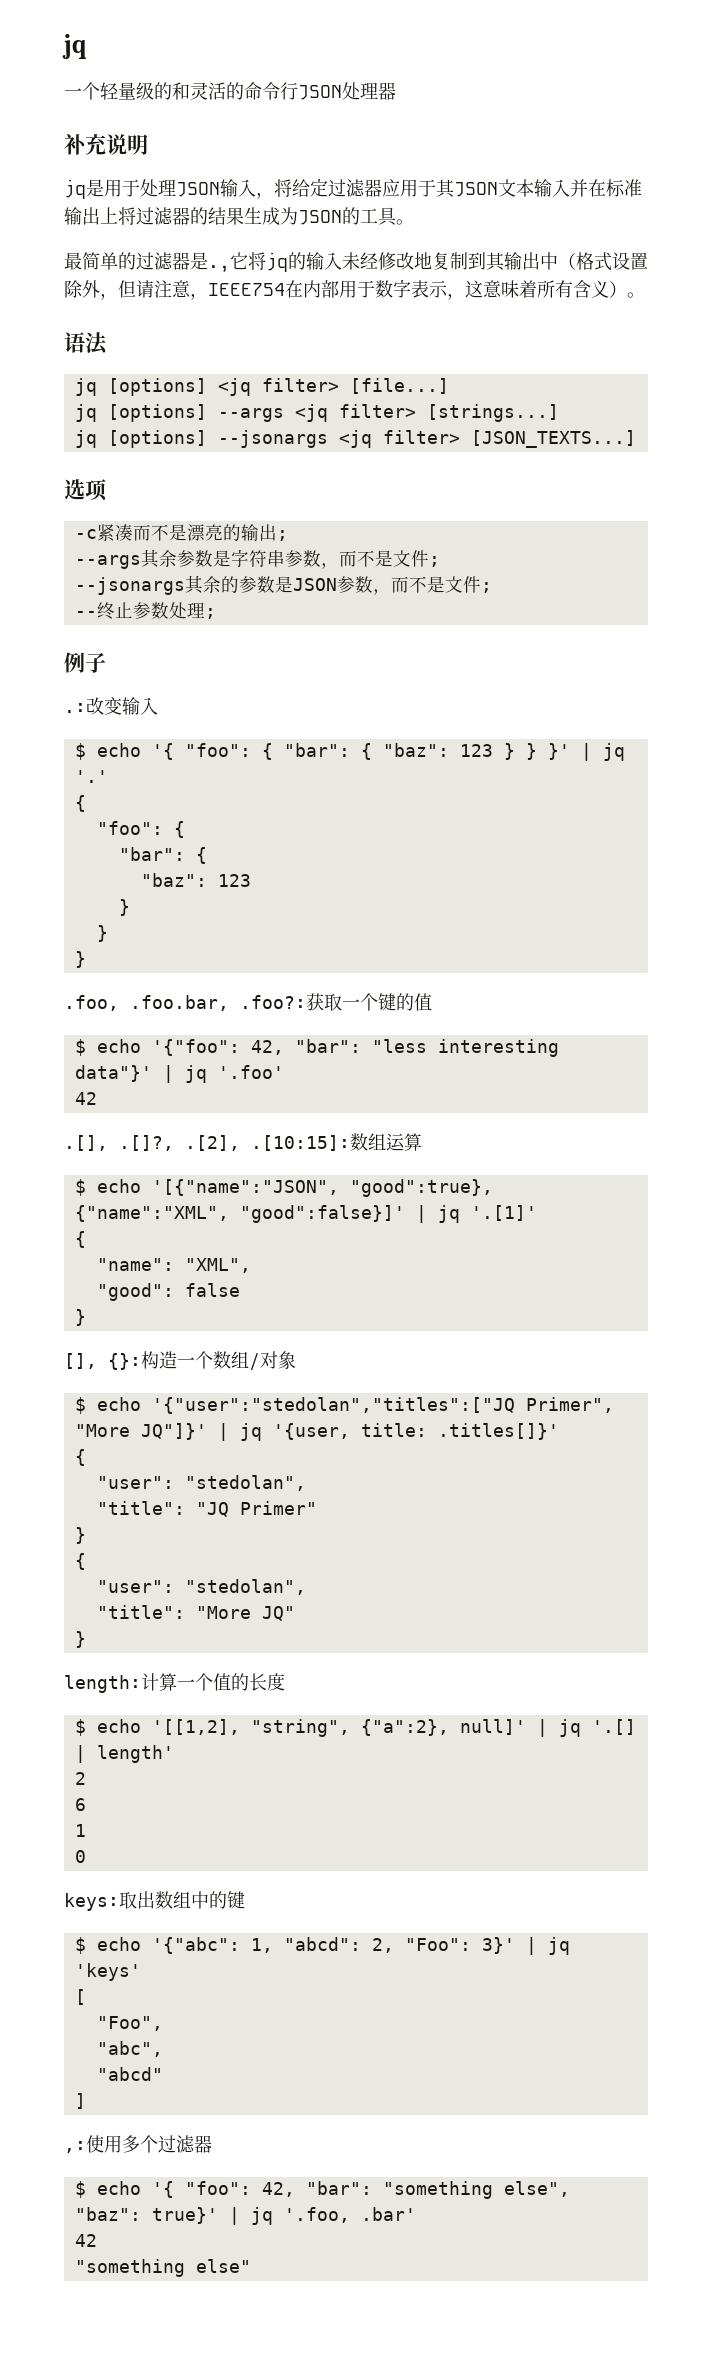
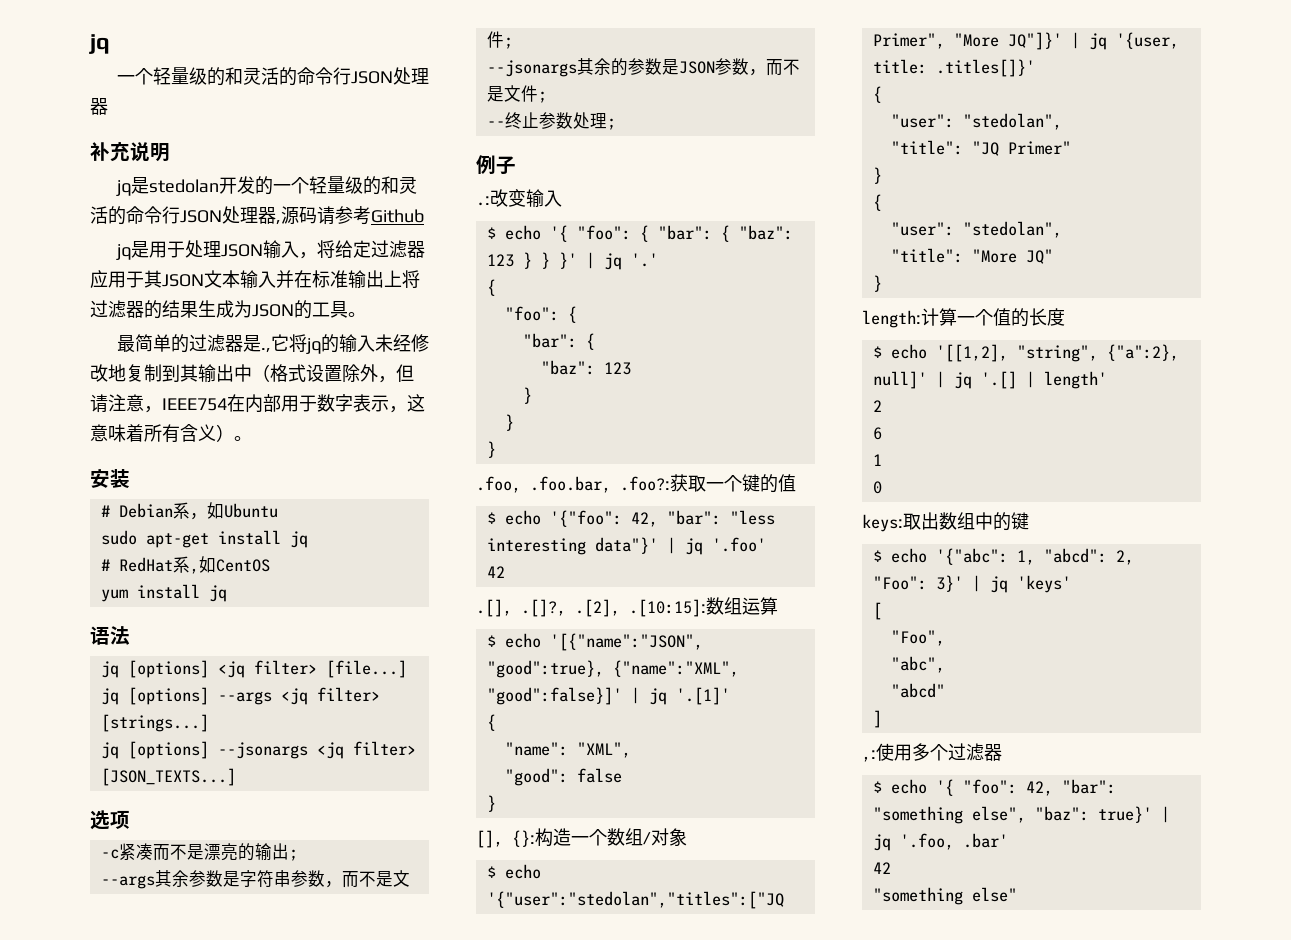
+ jq是stedolan开发的一个轻量级的和灵活的命令行JSON处理器,源码请参考Github
+ 安装
+ # Debian系，如Ubuntu
+ sudo apt-get install jq
+ # RedHat系,如CentOS
+ yum install jq

